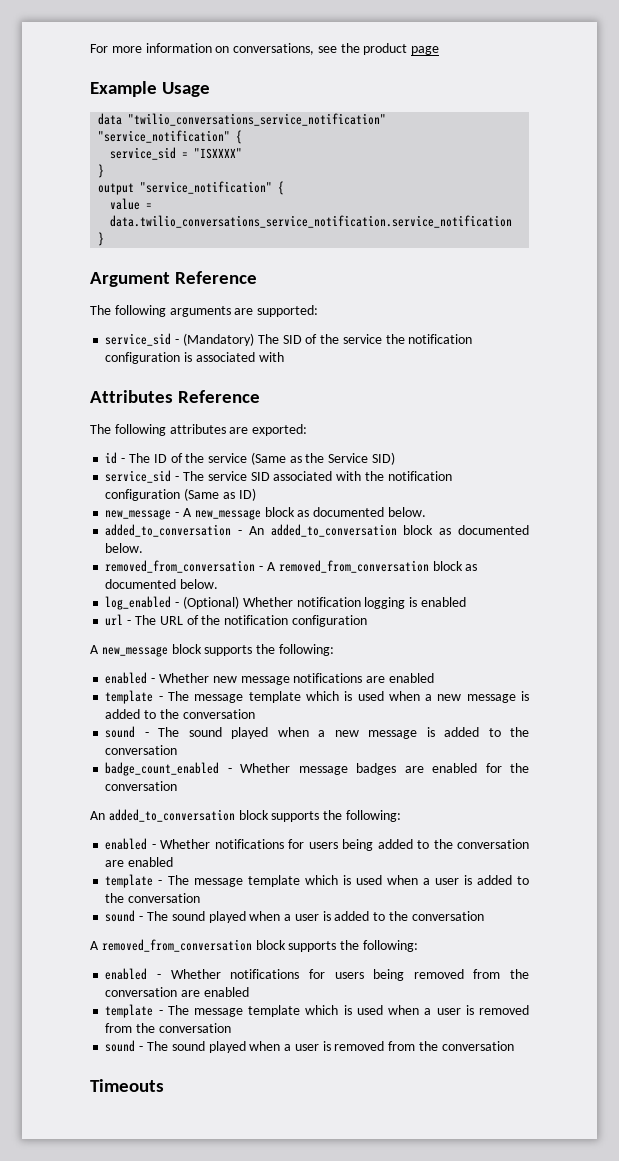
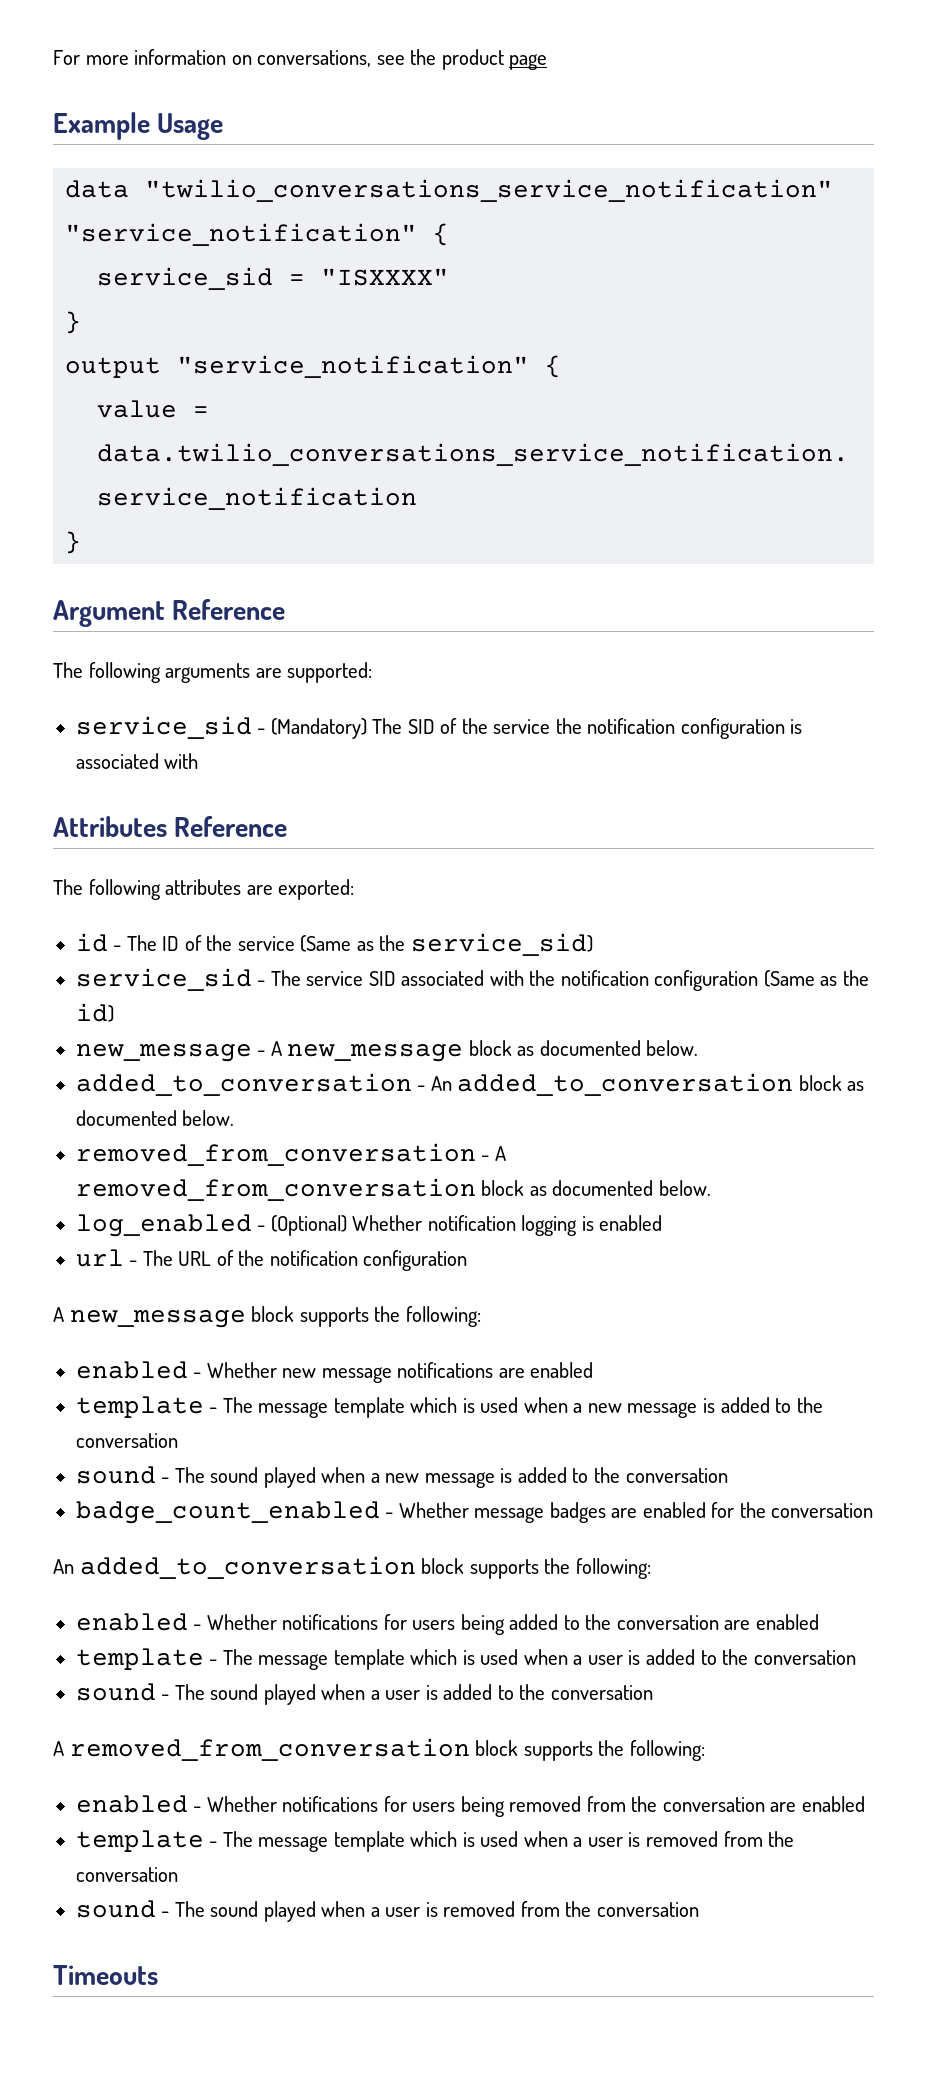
- id - The ID of the service (Same as the Service SID)
+ id - The ID of the service (Same as the service_sid)
- service_sid - The service SID associated with the notification configuration (Same as ID)
+ service_sid - The service SID associated with the notification configuration (Same as the id)

